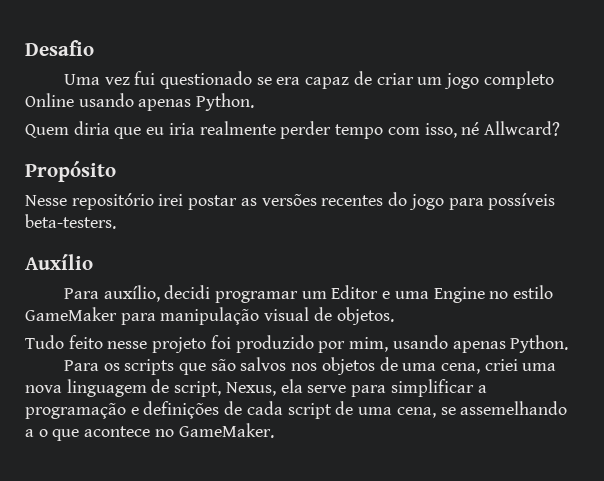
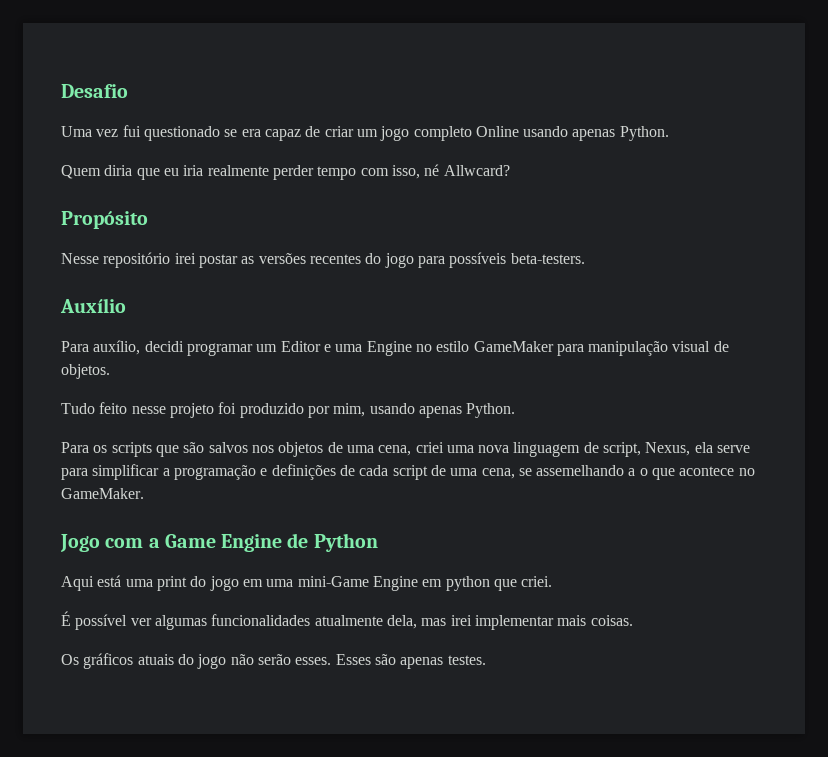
+ Jogo com a Game Engine de Python
+ Aqui está uma print do jogo em uma mini-Game Engine em python que criei.
+ É possível ver algumas funcionalidades atualmente dela, mas irei implementar mais coisas.
+ Os gráficos atuais do jogo não serão esses. Esses são apenas testes.

